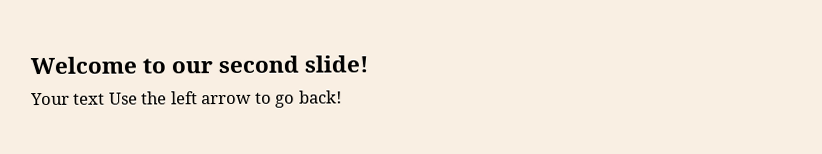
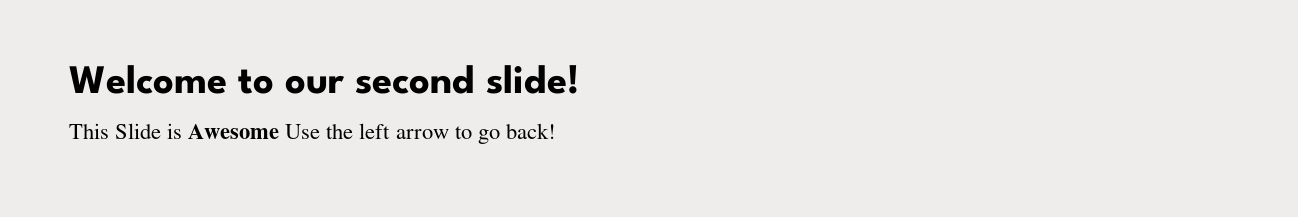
- Your text Use the left arrow to go back!
+ This Slide is Awesome Use the left arrow to go back!

